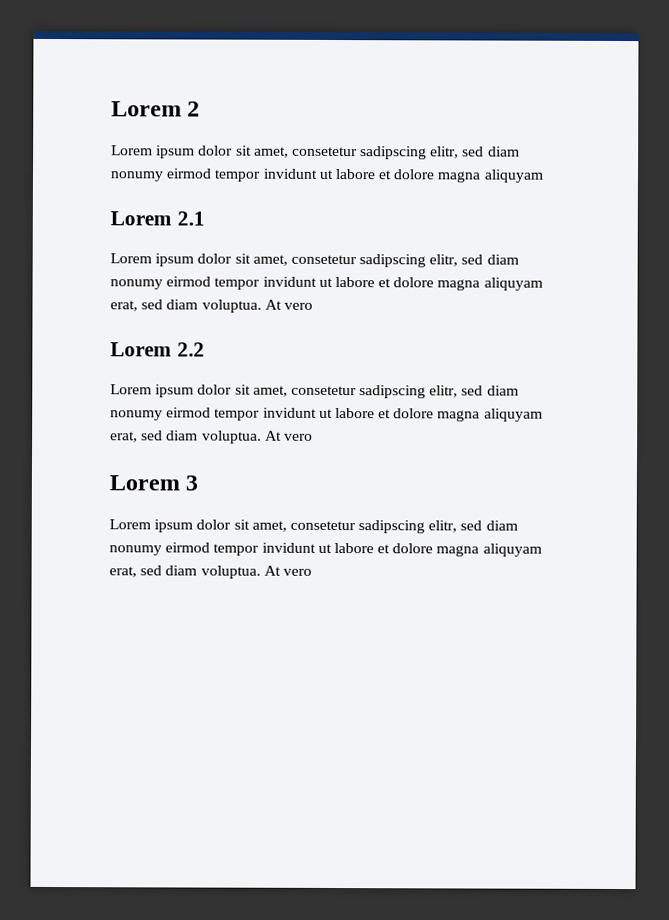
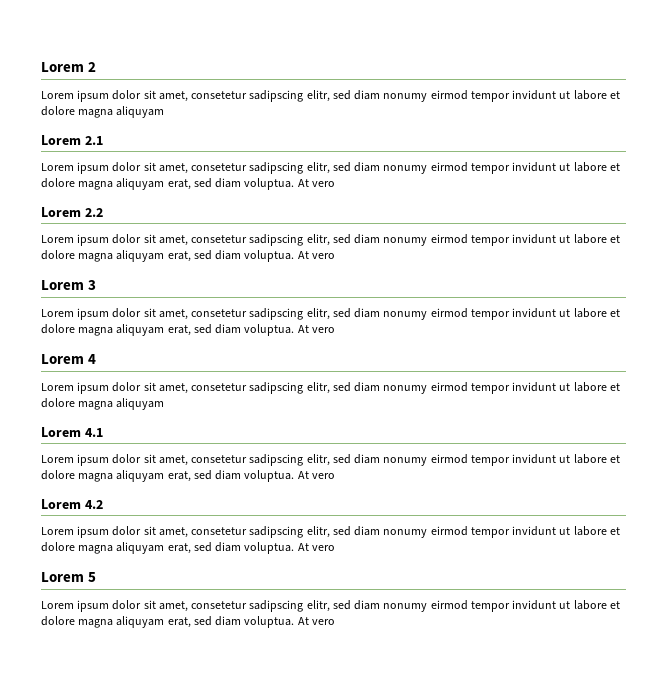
+ Lorem 4
+ Lorem ipsum dolor sit amet, consetetur sadipscing elitr, sed diam nonumy eirmod tempor invidunt ut labore et dolore magna aliquyam
+ Lorem 4.1
+ Lorem ipsum dolor sit amet, consetetur sadipscing elitr, sed diam nonumy eirmod tempor invidunt ut labore et dolore magna aliquyam erat, sed diam voluptua. At vero
+ Lorem 4.2
+ Lorem ipsum dolor sit amet, consetetur sadipscing elitr, sed diam nonumy eirmod tempor invidunt ut labore et dolore magna aliquyam erat, sed diam voluptua. At vero
+ Lorem 5
+ Lorem ipsum dolor sit amet, consetetur sadipscing elitr, sed diam nonumy eirmod tempor invidunt ut labore et dolore magna aliquyam erat, sed diam voluptua. At vero

